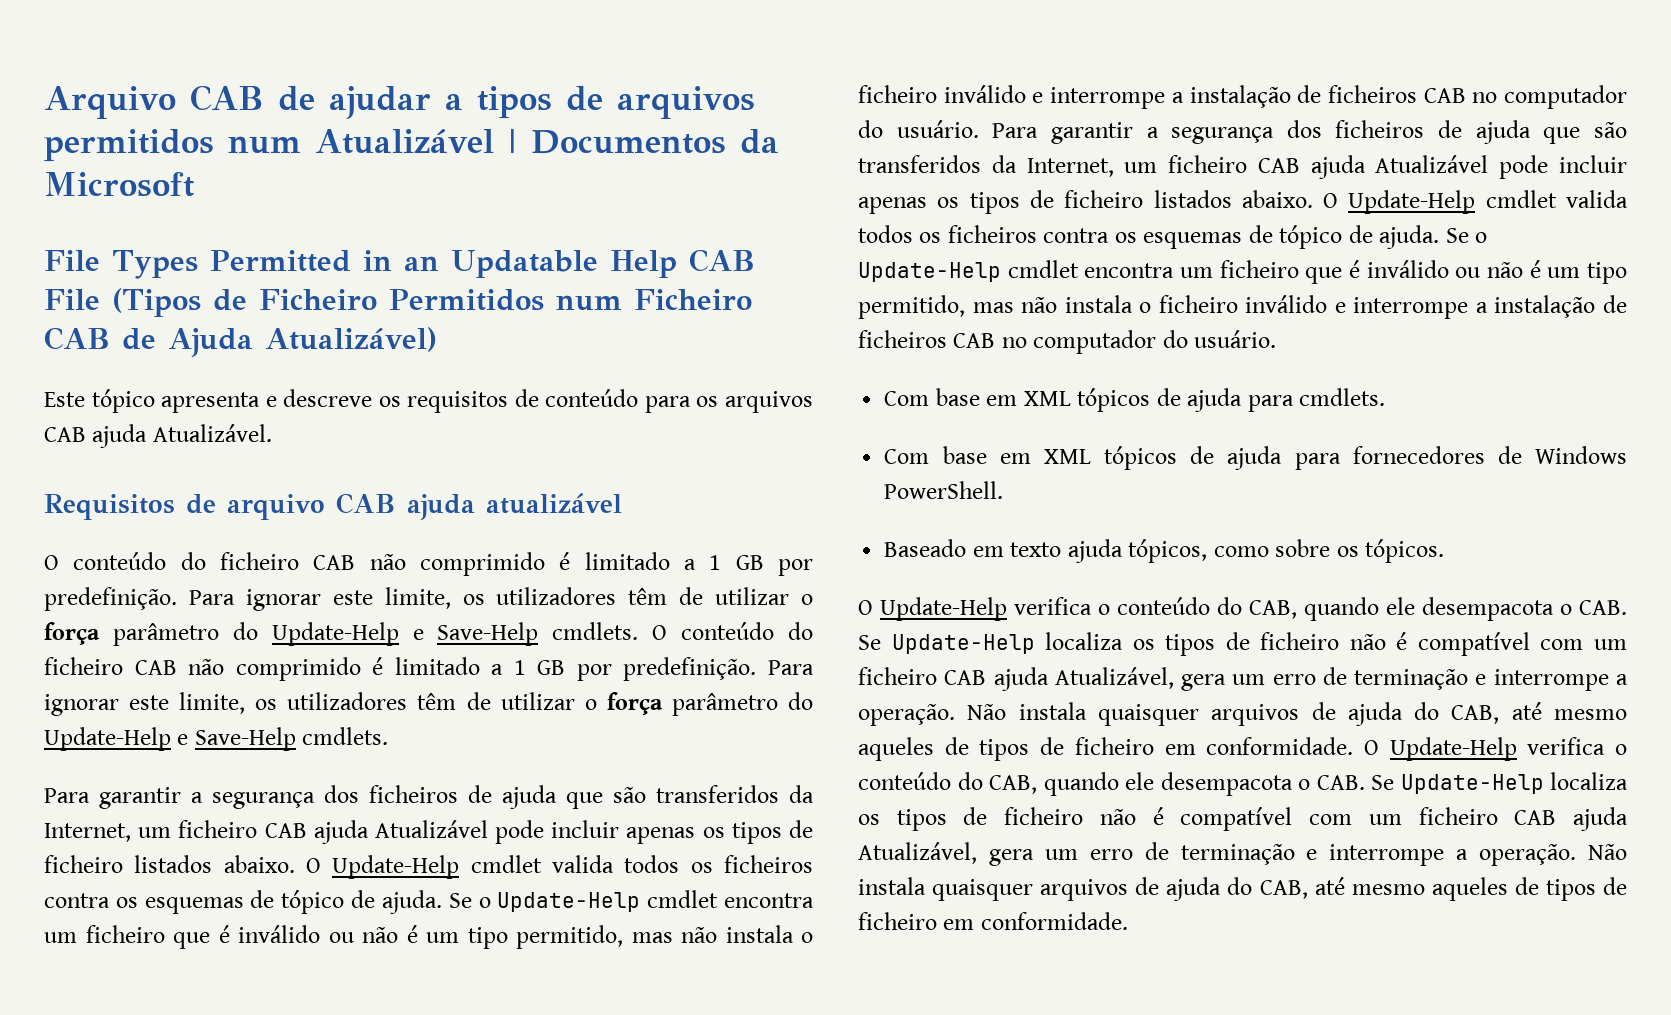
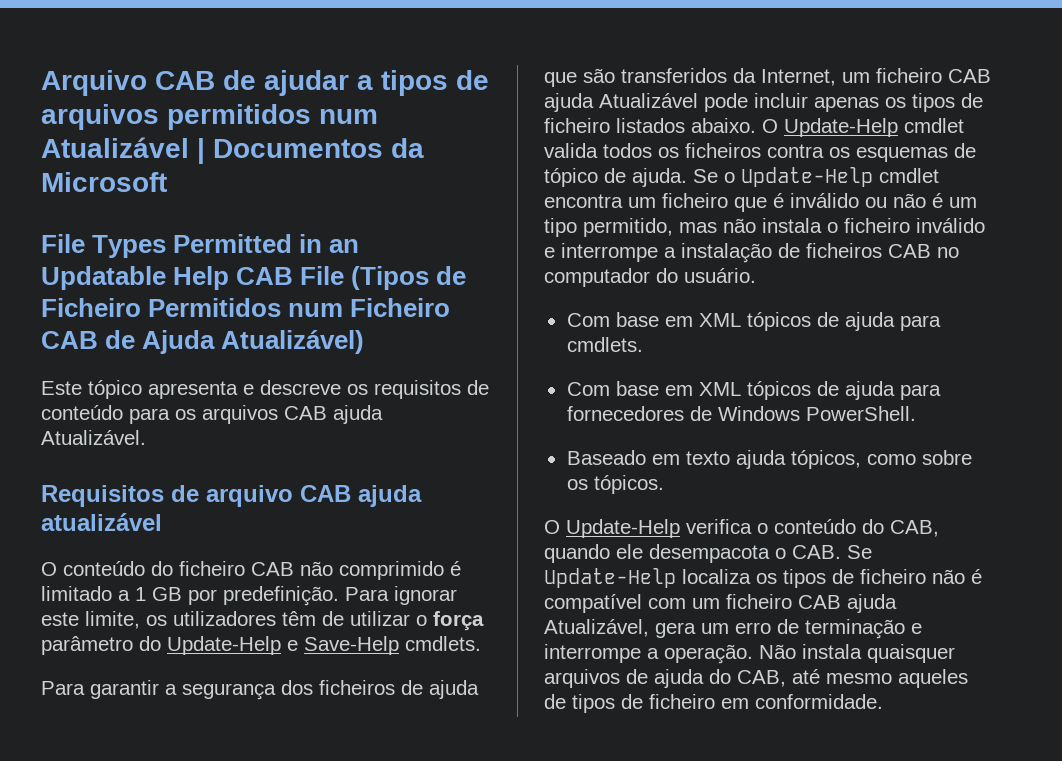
- Para ignorar este limite, os utilizadores têm de utilizar o força parâmetro do Update-Help e Save-Help cmdlets. O conteúdo do ficheiro CAB não comprimido é limitado a 1 GB por predefinição. Para ignorar este limite, os utilizadores têm de utilizar o força parâmetro do Update-Help e Save-Help cmdlets.
+ Para ignorar este limite, os utilizadores têm de utilizar o força parâmetro do Update-Help e Save-Help cmdlets.
- Se o Update-Help cmdlet encontra um ficheiro que é inválido ou não é um tipo permitido, mas não instala o ficheiro inválido e interrompe a instalação de ficheiros CAB no computador do usuário. Para garantir a segurança dos ficheiros de ajuda que são transferidos da Internet, um ficheiro CAB ajuda Atualizável pode incluir apenas os tipos de ficheiro listados abaixo. O Update-Help cmdlet valida todos os ficheiros contra os esquemas de tópico de ajuda. Se o Update-Help cmdlet encontra um ficheiro que é inválido ou não é um tipo permitido, mas não instala o ficheiro inválido e interrompe a instalação de ficheiros CAB no computador do usuário.
+ Se o Update-Help cmdlet encontra um ficheiro que é inválido ou não é um tipo permitido, mas não instala o ficheiro inválido e interrompe a instalação de ficheiros CAB no computador do usuário.
- Não instala quaisquer arquivos de ajuda do CAB, até mesmo aqueles de tipos de ficheiro em conformidade. O Update-Help verifica o conteúdo do CAB, quando ele desempacota o CAB. Se Update-Help localiza os tipos de ficheiro não é compatível com um ficheiro CAB ajuda Atualizável, gera um erro de terminação e interrompe a operação. Não instala quaisquer arquivos de ajuda do CAB, até mesmo aqueles de tipos de ficheiro em conformidade.
+ Não instala quaisquer arquivos de ajuda do CAB, até mesmo aqueles de tipos de ficheiro em conformidade.

